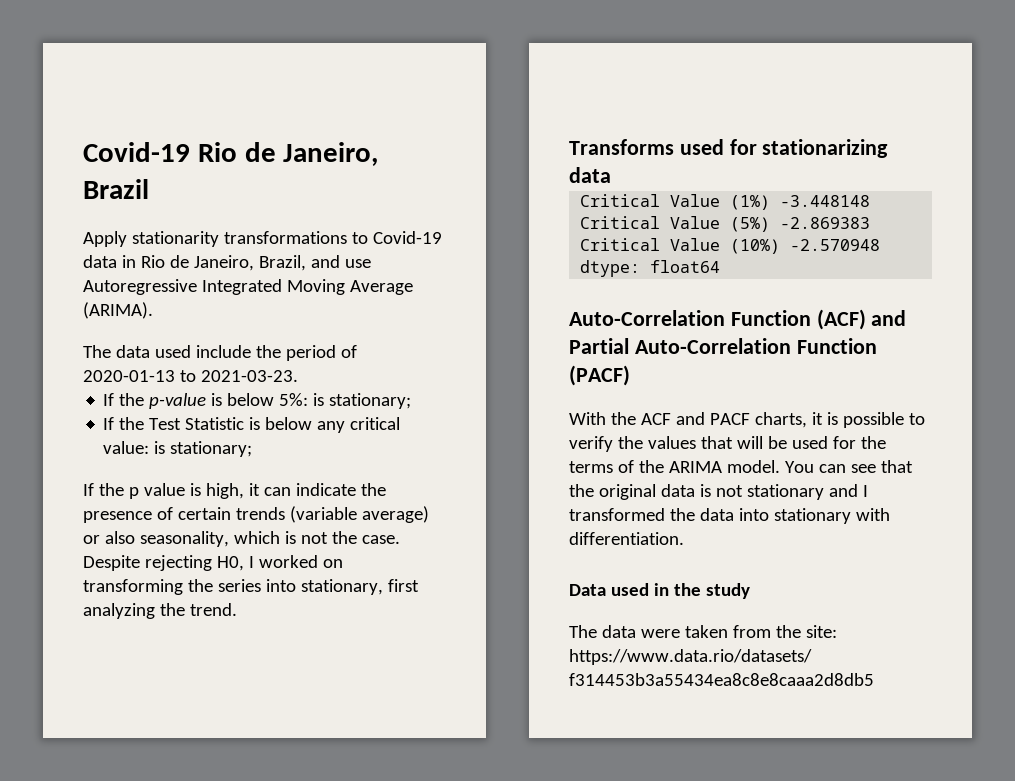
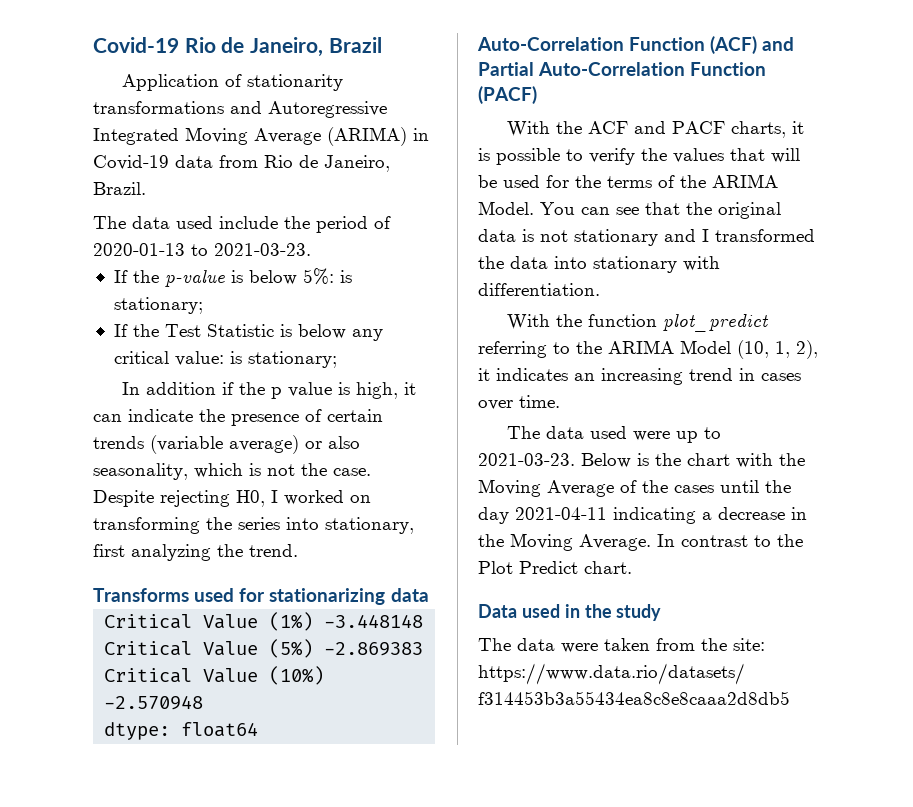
- Apply stationarity transformations to Covid-19 data in Rio de Janeiro, Brazil, and use Autoregressive Integrated Moving Average (ARIMA).
+ Application of stationarity transformations and Autoregressive Integrated Moving Average (ARIMA) in Covid-19 data from Rio de Janeiro, Brazil.
- If the p value is high, it can indicate the presence of certain trends (variable average) or also seasonality, which is not the case.
+ In addition if the p value is high, it can indicate the presence of certain trends (variable average) or also seasonality, which is not the case.
- With the ACF and PACF charts, it is possible to verify the values that will be used for the terms of the ARIMA model.
+ With the ACF and PACF charts, it is possible to verify the values that will be used for the terms of the ARIMA Model.
+ With the function plot_predict referring to the ARIMA Model (10, 1, 2), it indicates an increasing trend in cases over time.
+ The data used were up to 2021-03-23. Below is the chart with the Moving Average of the cases until the day 2021-04-11 indicating a decrease in the Moving Average. In contrast to the Plot Predict chart.

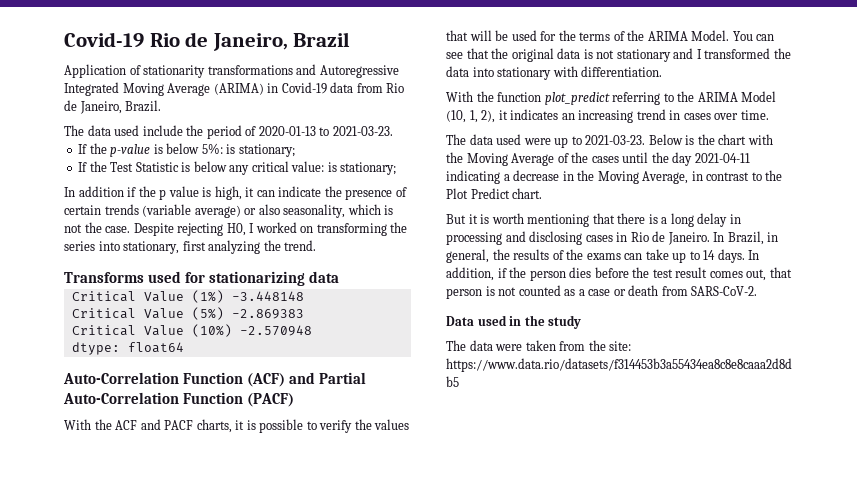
- Below is the chart with the Moving Average of the cases until the day 2021-04-11 indicating a decrease in the Moving Average. In contrast to the Plot Predict chart.
+ Below is the chart with the Moving Average of the cases until the day 2021-04-11 indicating a decrease in the Moving Average, in contrast to the Plot Predict chart.
+ But it is worth mentioning that there is a long delay in processing and disclosing cases in Rio de Janeiro. In Brazil, in general, the results of the exams can take up to 14 days. In addition, if the person dies before the test result comes out, that person is not counted as a case or death from SARS-CoV-2.

